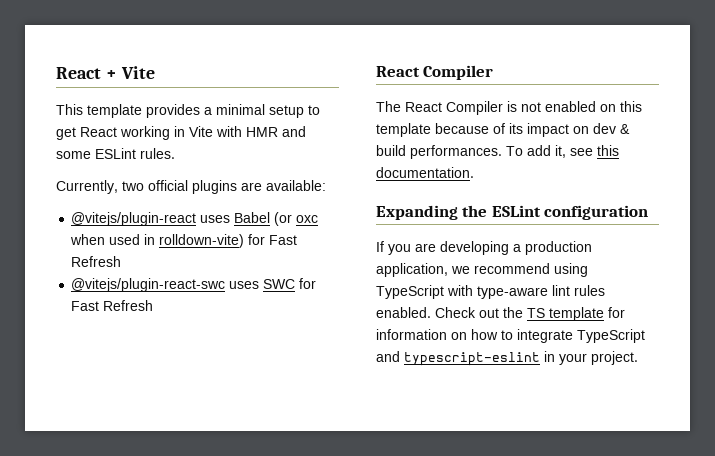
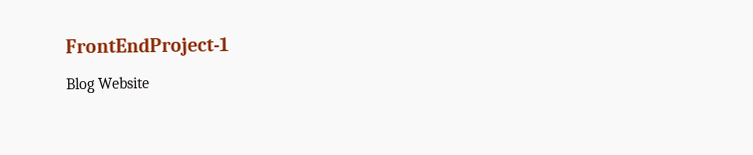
- React + Vite
- This template provides a minimal setup to get React working in Vite with HMR and some ESLint rules.
- Currently, two official plugins are available:
- @vitejs/plugin-react uses Babel (or oxc when used in rolldown-vite) for Fast Refresh
- @vitejs/plugin-react-swc uses SWC for Fast Refresh
- React Compiler
- The React Compiler is not enabled on this template because of its impact on dev & build performances. To add it, see this documentation.
- Expanding the ESLint configuration
- If you are developing a production application, we recommend using TypeScript with type-aware lint rules enabled. Check out the TS template for information on how to integrate TypeScript and typescript-eslint in your project.
+ FrontEndProject-1
+ Blog Website

